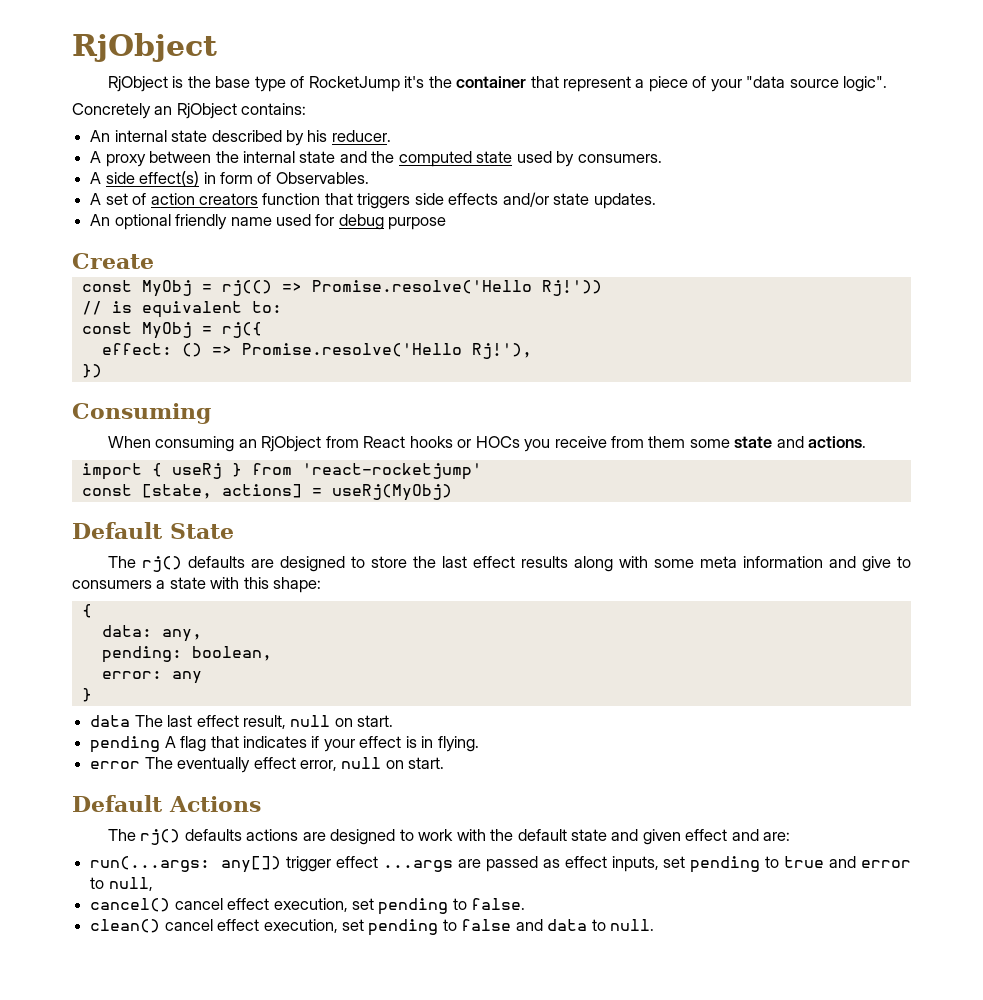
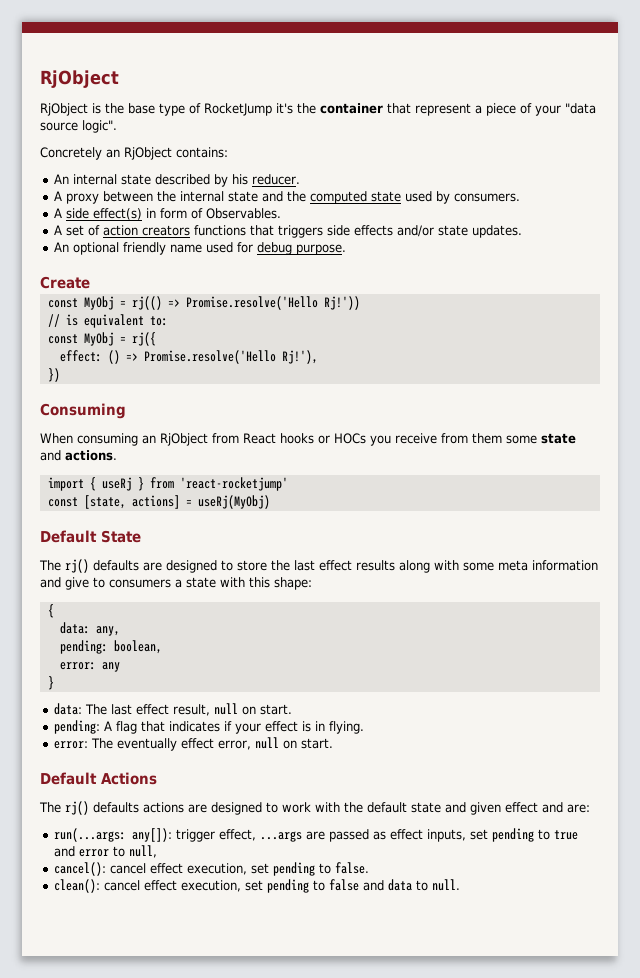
- A set of action creators function that triggers side effects and/or state updates.
+ A set of action creators functions that triggers side effects and/or state updates.
- An optional friendly name used for debug purpose
+ An optional friendly name used for debug purpose.
- data The last effect result, null on start.
+ data: The last effect result, null on start.
- pending A flag that indicates if your effect is in flying.
+ pending: A flag that indicates if your effect is in flying.
- error The eventually effect error, null on start.
+ error: The eventually effect error, null on start.
- run(...args: any[]) trigger effect ...args are passed as effect inputs, set pending to true and error to null,
+ run(...args: any[]): trigger effect, ...args are passed as effect inputs, set pending to true and error to null,
- cancel() cancel effect execution, set pending to false.
+ cancel(): cancel effect execution, set pending to false.
- clean() cancel effect execution, set pending to false and data to null.
+ clean(): cancel effect execution, set pending to false and data to null.

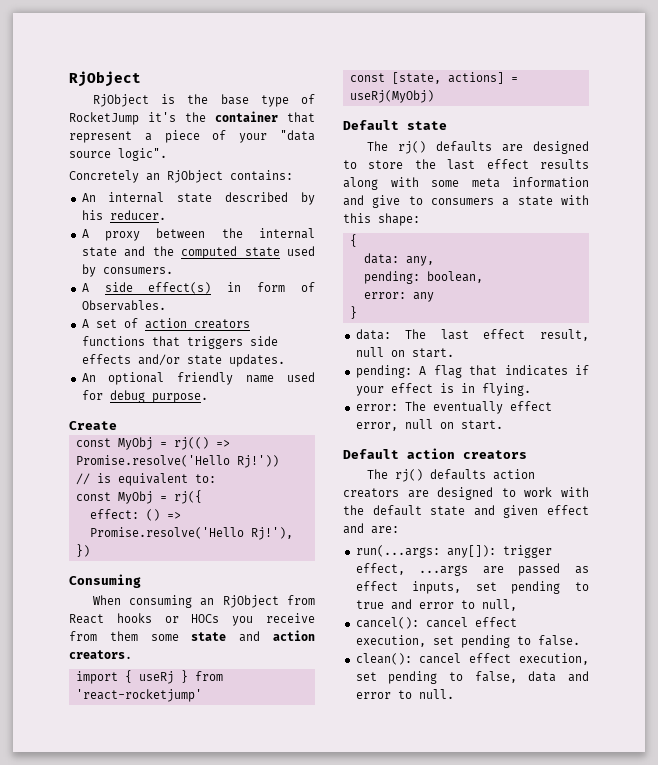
- When consuming an RjObject from React hooks or HOCs you receive from them some state and actions.
+ When consuming an RjObject from React hooks or HOCs you receive from them some state and action creators.
- Default State
+ Default state
- Default Actions
- The rj() defaults actions are designed to work with the default state and given effect and are:
+ Default action creators
+ The rj() defaults action creators are designed to work with the default state and given effect and are:
- clean(): cancel effect execution, set pending to false and data to null.
+ clean(): cancel effect execution, set pending to false, data and error to null.

